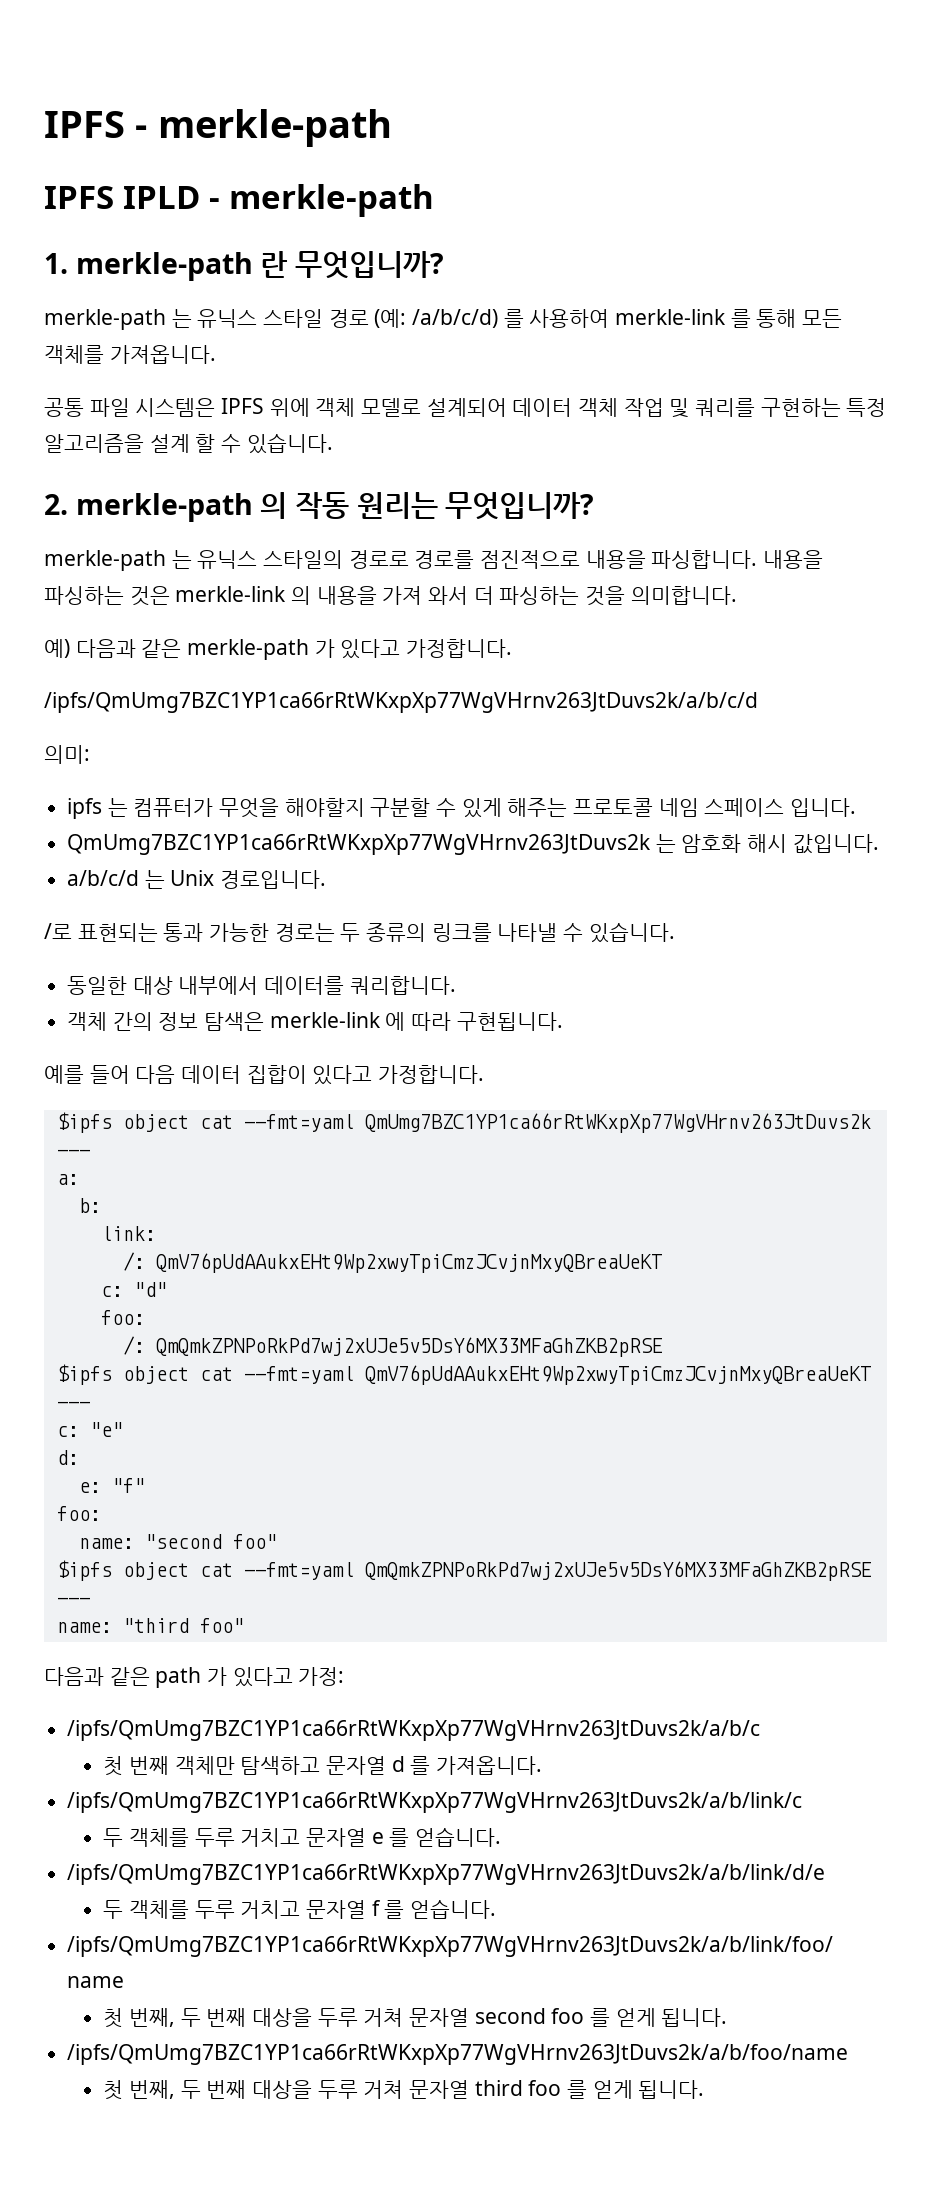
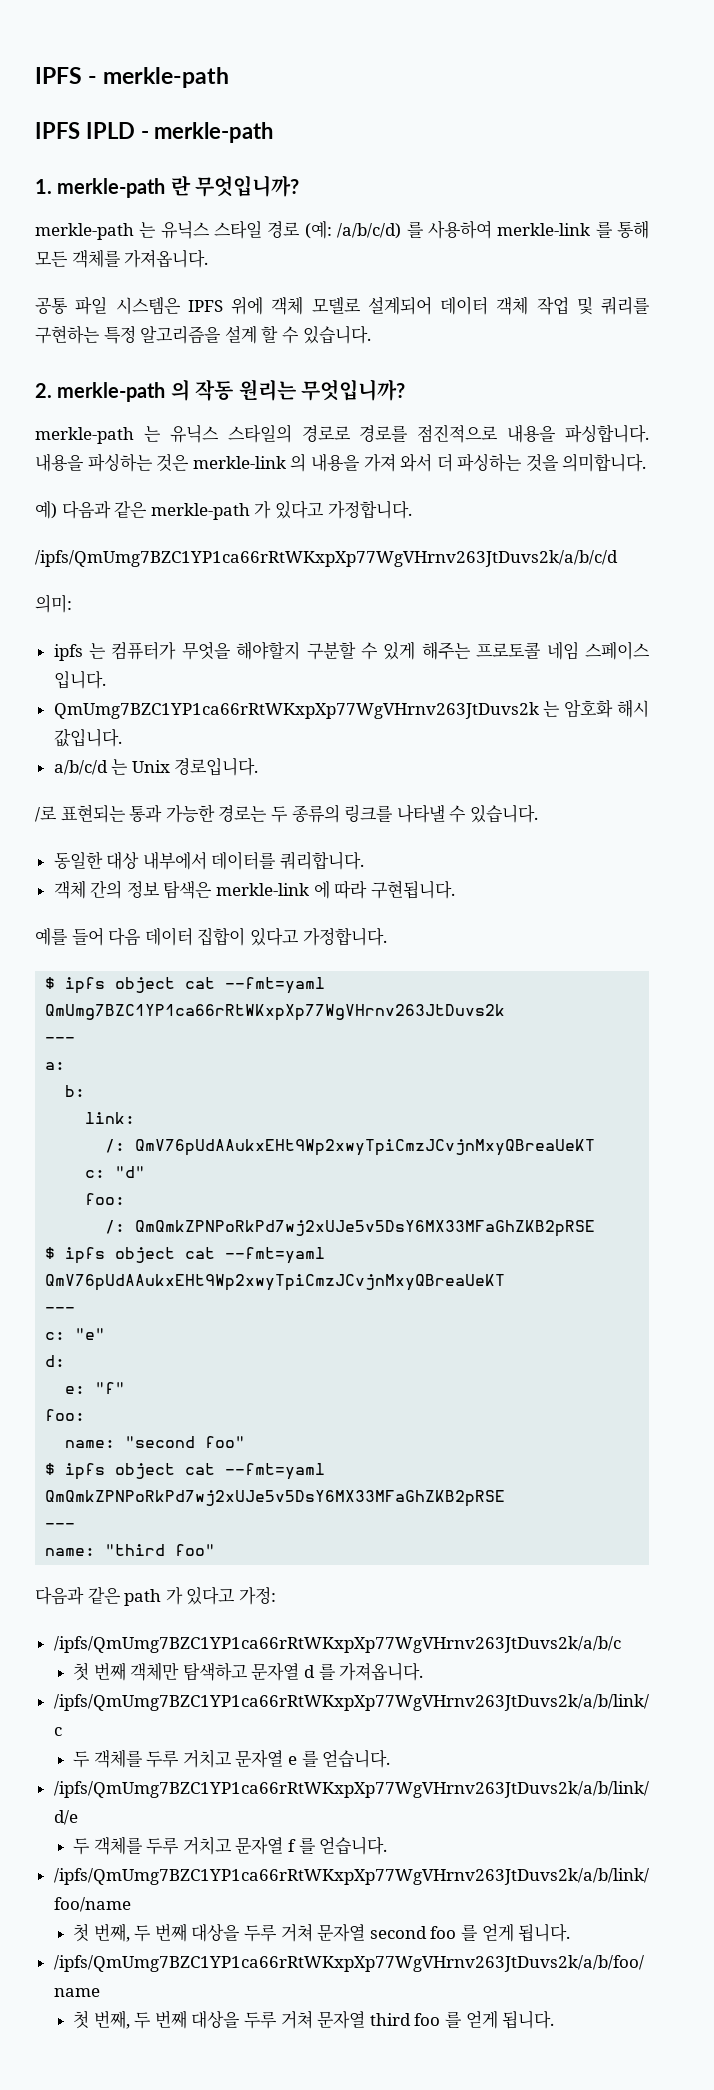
- $ipfs object cat --fmt=yaml QmUmg7BZC1YP1ca66rRtWKxpXp77WgVHrnv263JtDuvs2k
+ $ ipfs object cat --fmt=yaml QmUmg7BZC1YP1ca66rRtWKxpXp77WgVHrnv263JtDuvs2k
- $ipfs object cat --fmt=yaml QmV76pUdAAukxEHt9Wp2xwyTpiCmzJCvjnMxyQBreaUeKT
+ $ ipfs object cat --fmt=yaml QmV76pUdAAukxEHt9Wp2xwyTpiCmzJCvjnMxyQBreaUeKT
- $ipfs object cat --fmt=yaml QmQmkZPNPoRkPd7wj2xUJe5v5DsY6MX33MFaGhZKB2pRSE
+ $ ipfs object cat --fmt=yaml QmQmkZPNPoRkPd7wj2xUJe5v5DsY6MX33MFaGhZKB2pRSE

